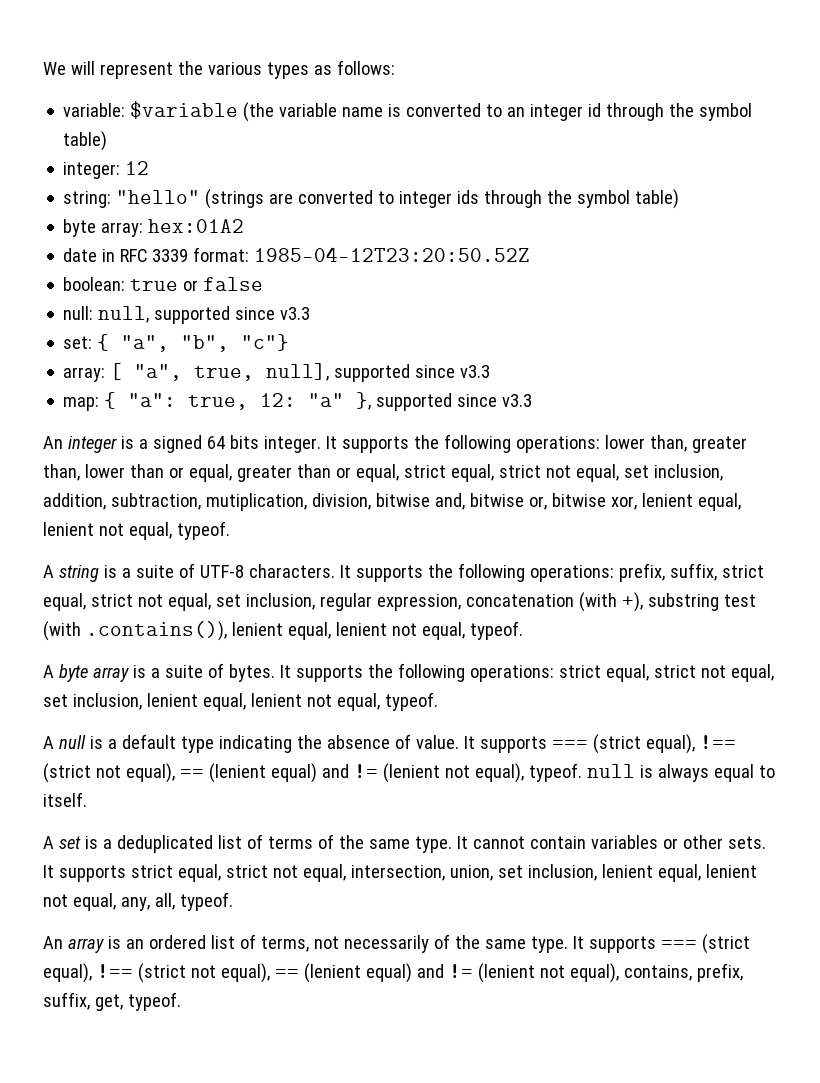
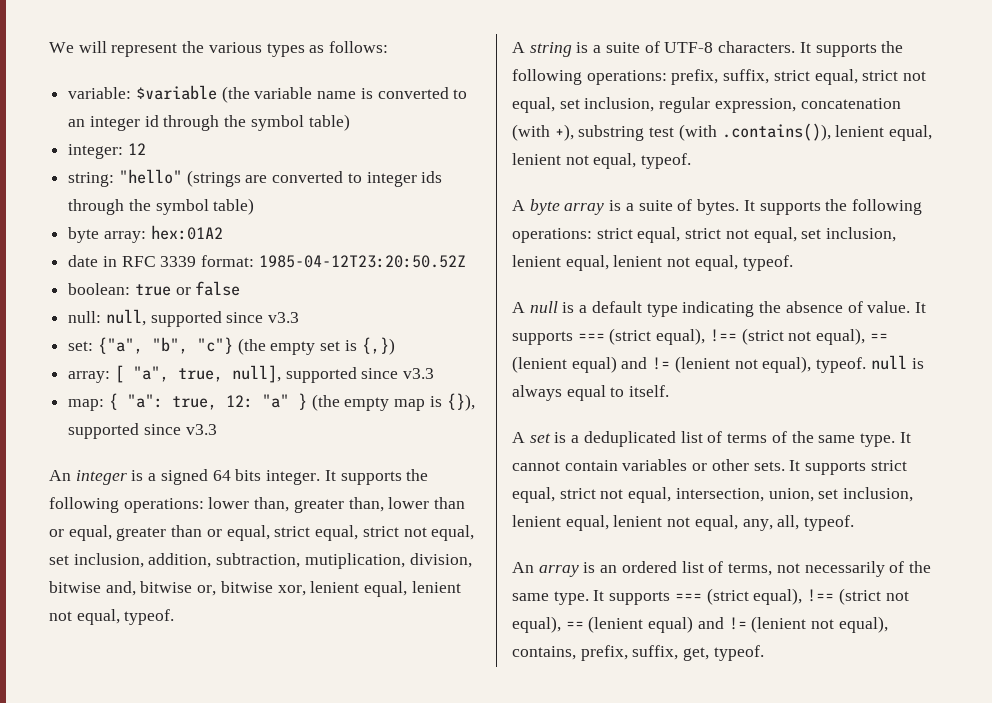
- set: { "a", "b", "c"}
+ set: {"a", "b", "c"} (the empty set is {,})
- map: { "a": true, 12: "a" }, supported since v3.3
+ map: { "a": true, 12: "a" } (the empty map is {}), supported since v3.3

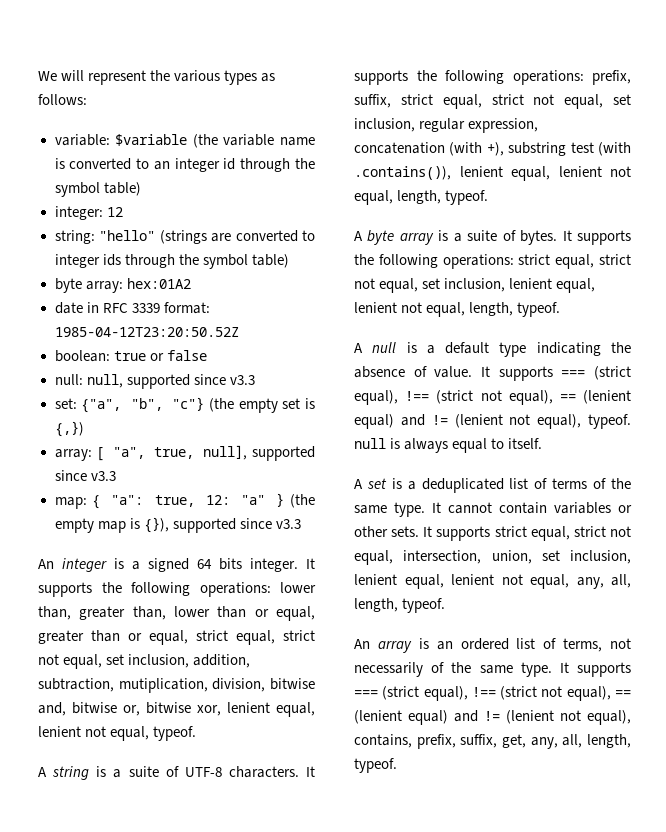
- It supports the following operations: prefix, suffix, strict equal, strict not equal, set inclusion, regular expression, concatenation (with +), substring test (with .contains()), lenient equal, lenient not equal, typeof.
+ It supports the following operations: prefix, suffix, strict equal, strict not equal, set inclusion, regular expression, concatenation (with +), substring test (with .contains()), lenient equal, lenient not equal, length, typeof.
- It supports the following operations: strict equal, strict not equal, set inclusion, lenient equal, lenient not equal, typeof.
+ It supports the following operations: strict equal, strict not equal, set inclusion, lenient equal, lenient not equal, length, typeof.
- It supports strict equal, strict not equal, intersection, union, set inclusion, lenient equal, lenient not equal, any, all, typeof.
+ It supports strict equal, strict not equal, intersection, union, set inclusion, lenient equal, lenient not equal, any, all, length, typeof.
- It supports === (strict equal), !== (strict not equal), == (lenient equal) and != (lenient not equal), contains, prefix, suffix, get, typeof.
+ It supports === (strict equal), !== (strict not equal), == (lenient equal) and != (lenient not equal), contains, prefix, suffix, get, any, all, length, typeof.

